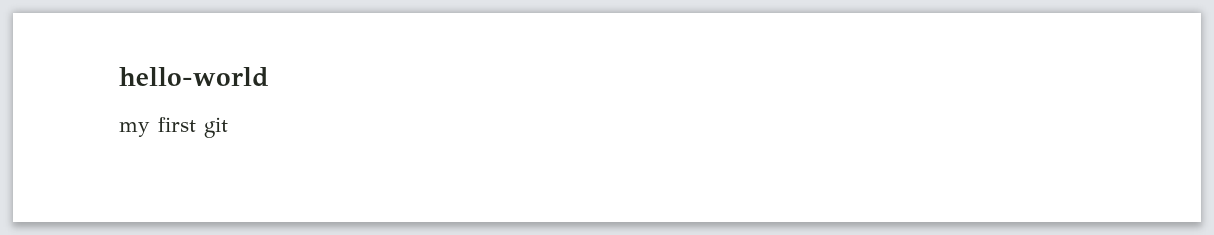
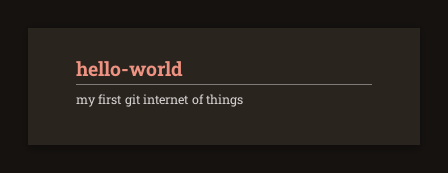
- my first git
+ my first git internet of things

